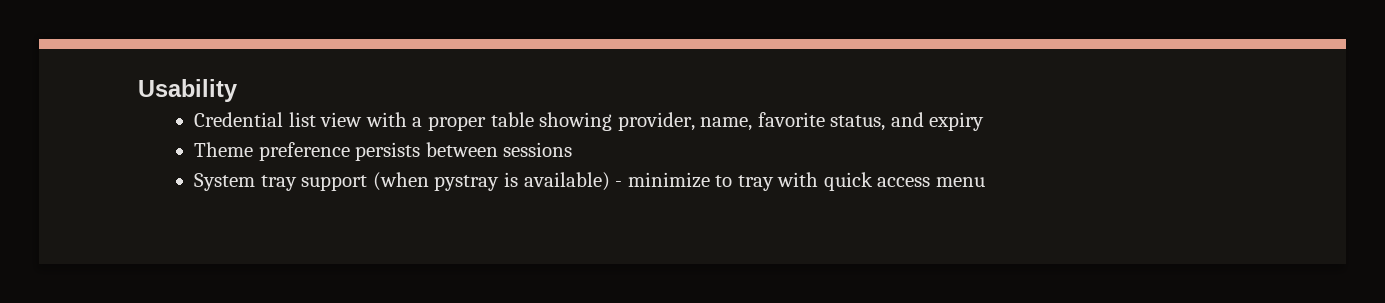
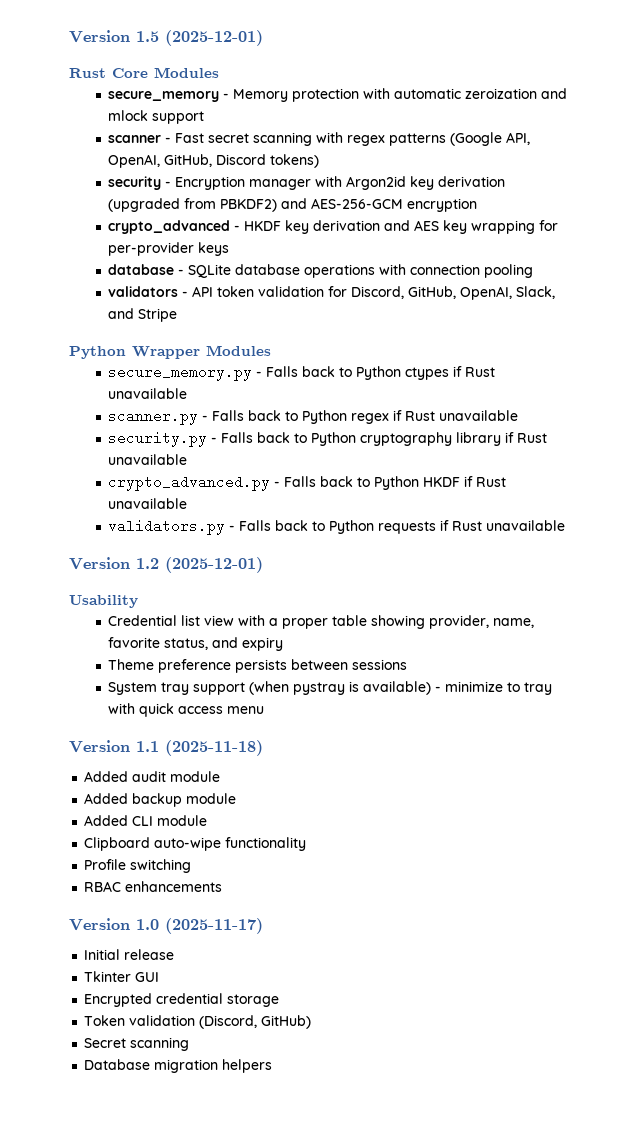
+ Version 1.5 (2025-12-01)
+ Rust Core Modules
+ secure_memory - Memory protection with automatic zeroization and mlock support
+ scanner - Fast secret scanning with regex patterns (Google API, OpenAI, GitHub, Discord tokens)
+ security - Encryption manager with Argon2id key derivation (upgraded from PBKDF2) and AES-256-GCM encryption
+ crypto_advanced - HKDF key derivation and AES key wrapping for per-provider keys
+ database - SQLite database operations with connection pooling
+ validators - API token validation for Discord, GitHub, OpenAI, Slack, and Stripe
+ Python Wrapper Modules
+ secure_memory.py - Falls back to Python ctypes if Rust unavailable
+ scanner.py - Falls back to Python regex if Rust unavailable
+ security.py - Falls back to Python cryptography library if Rust unavailable
+ crypto_advanced.py - Falls back to Python HKDF if Rust unavailable
+ validators.py - Falls back to Python requests if Rust unavailable
+ Version 1.2 (2025-12-01)
+ Version 1.1 (2025-11-18)
+ Added audit module
+ Added backup module
+ Added CLI module
+ Clipboard auto-wipe functionality
+ Profile switching
+ RBAC enhancements
+ Version 1.0 (2025-11-17)
+ Initial release
+ Tkinter GUI
+ Encrypted credential storage
+ Token validation (Discord, GitHub)
+ Secret scanning
+ Database migration helpers

